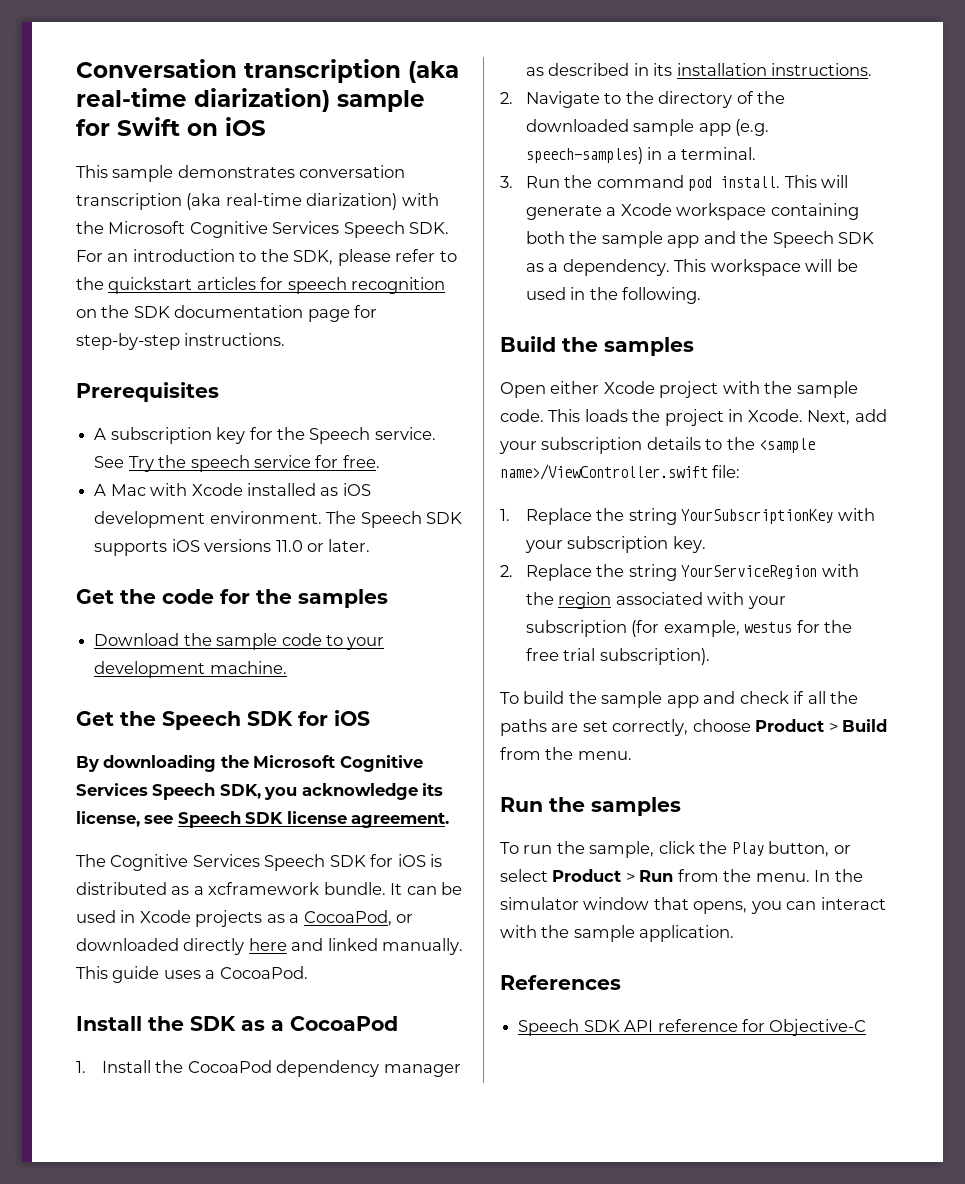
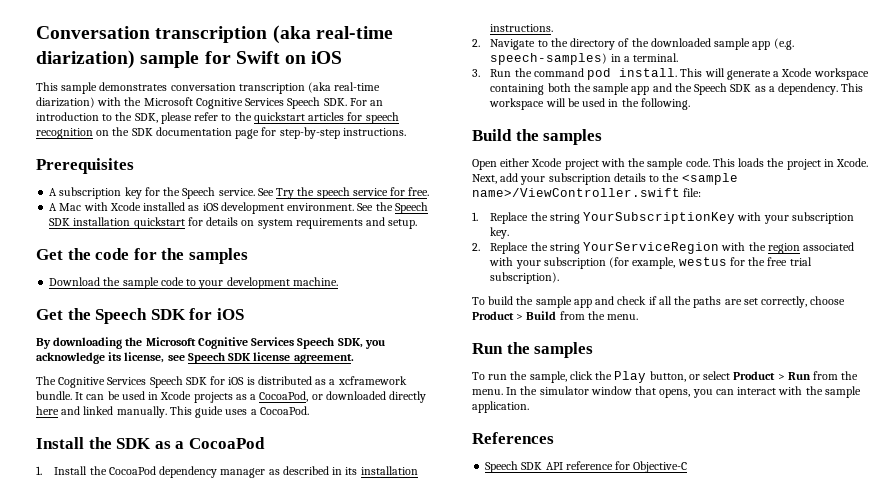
- The Speech SDK supports iOS versions 11.0 or later.
+ See the Speech SDK installation quickstart for details on system requirements and setup.

